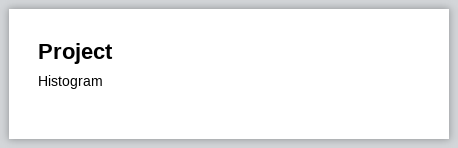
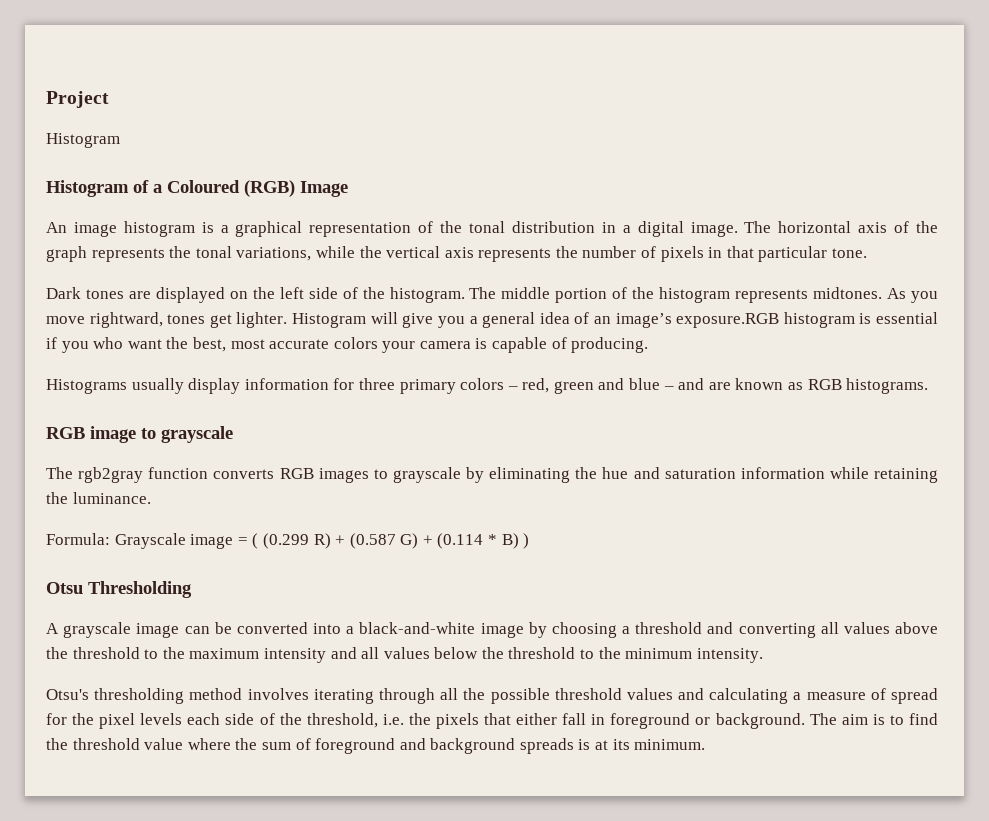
+ Histogram of a Coloured (RGB) Image
+ An image histogram is a graphical representation of the tonal distribution in a digital image. The horizontal axis of the graph represents the tonal variations, while the vertical axis represents the number of pixels in that particular tone.
+ Dark tones are displayed on the left side of the histogram. The middle portion of the histogram represents midtones. As you move rightward, tones get lighter. Histogram will give you a general idea of an image’s exposure.RGB histogram is essential if you who want the best, most accurate colors your camera is capable of producing.
+ Histograms usually display information for three primary colors – red, green and blue – and are known as RGB histograms.
+ RGB image to grayscale
+ The rgb2gray function converts RGB images to grayscale by eliminating the hue and saturation information while retaining the luminance.
+ Formula: Grayscale image = ( (0.299 R) + (0.587 G) + (0.114 * B) )
+ Otsu Thresholding
+ A grayscale image can be converted into a black-and-white image by choosing a threshold and converting all values above the threshold to the maximum intensity and all values below the threshold to the minimum intensity.
+ Otsu's thresholding method involves iterating through all the possible threshold values and calculating a measure of spread for the pixel levels each side of the threshold, i.e. the pixels that either fall in foreground or background. The aim is to find the threshold value where the sum of foreground and background spreads is at its minimum.

